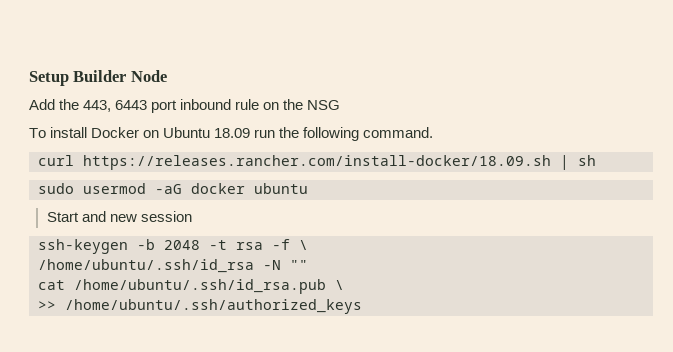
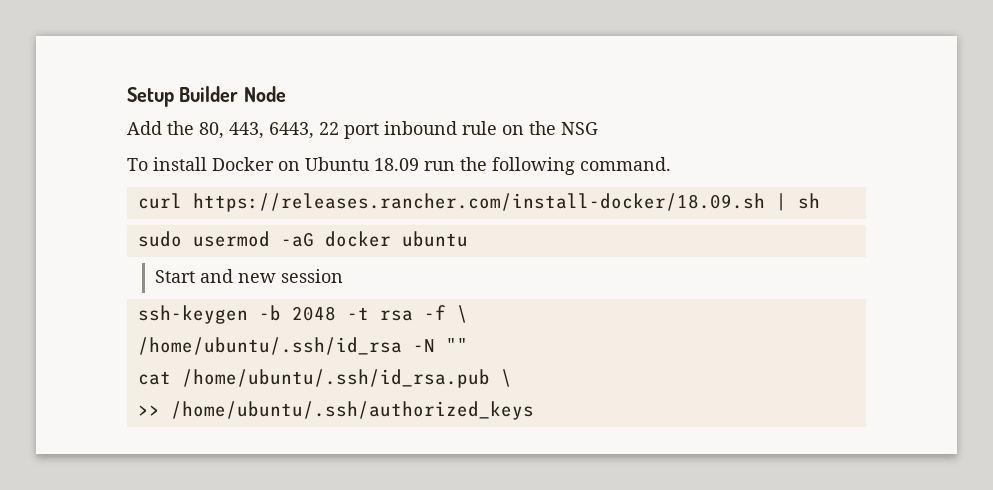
- Add the 443, 6443 port inbound rule on the NSG
+ Add the 80, 443, 6443, 22 port inbound rule on the NSG

